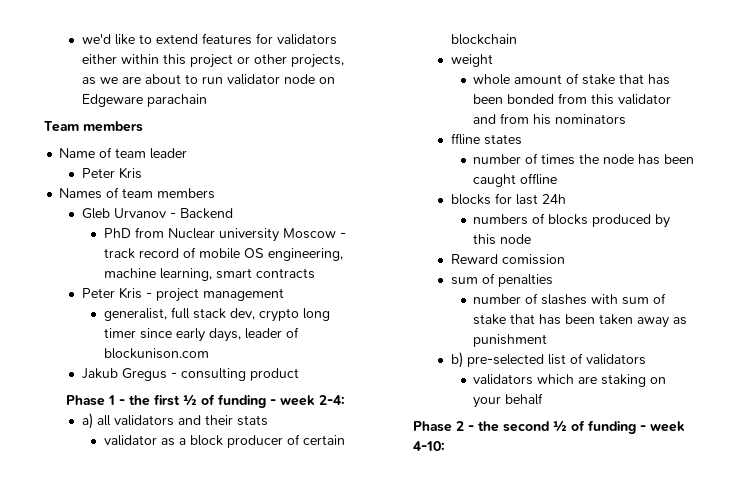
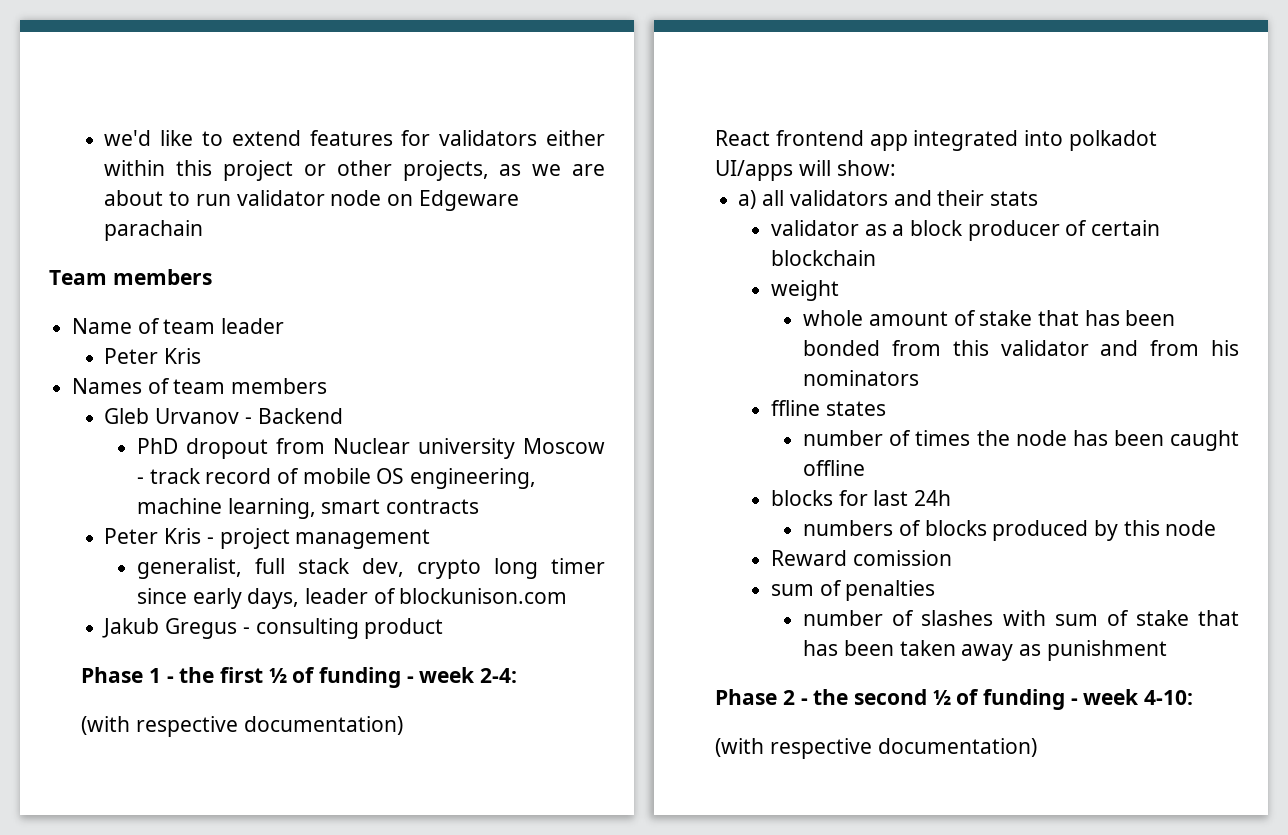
- PhD from Nuclear university Moscow - track record of mobile OS engineering, machine learning, smart contracts
+ PhD dropout from Nuclear university Moscow - track record of mobile OS engineering, machine learning, smart contracts
  Phase 1 - the first ½ of funding - week 2-4:
+ (with respective documentation)
+ React frontend app integrated into polkadot UI/apps will show:
- b) pre-selected list of validators
- validators which are staking on your behalf
  Phase 2 - the second ½ of funding - week 4-10:
+ (with respective documentation)

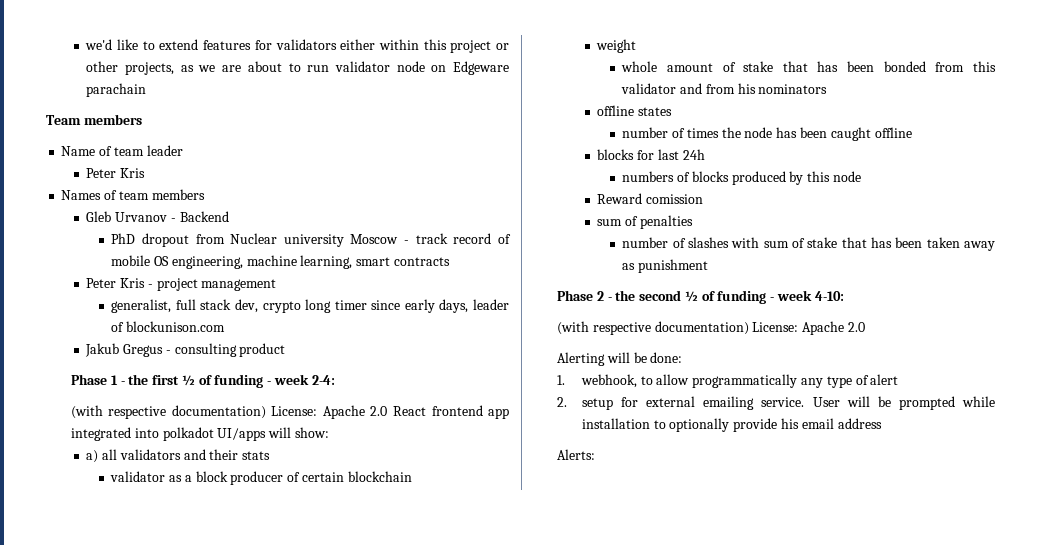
  Phase 1 - the first ½ of funding - week 2-4:
- (with respective documentation)
- React frontend app integrated into polkadot UI/apps will show:
+ (with respective documentation) License: Apache 2.0 React frontend app integrated into polkadot UI/apps will show:
- ffline states
+ offline states
  Phase 2 - the second ½ of funding - week 4-10:
- (with respective documentation)
+ (with respective documentation) License: Apache 2.0
+ Alerting will be done:
+ 1. webhook, to allow programmatically any type of alert
+ 2. setup for external emailing service. User will be prompted while installation to optionally provide his email address
+ Alerts:

